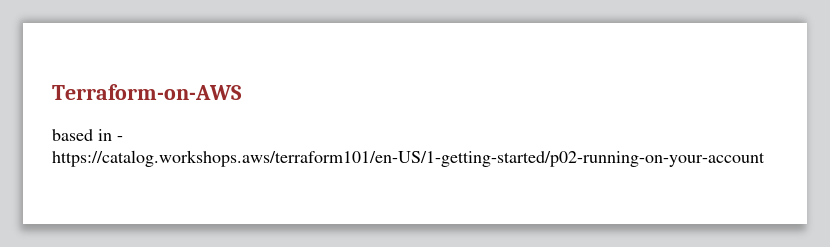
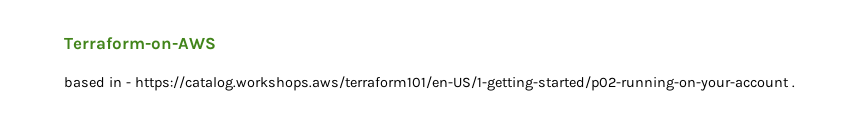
- based in - https://catalog.workshops.aws/terraform101/en-US/1-getting-started/p02-running-on-your-account
+ based in - https://catalog.workshops.aws/terraform101/en-US/1-getting-started/p02-running-on-your-account .

